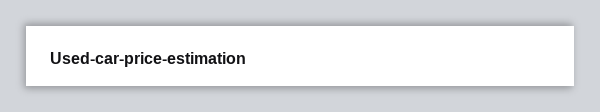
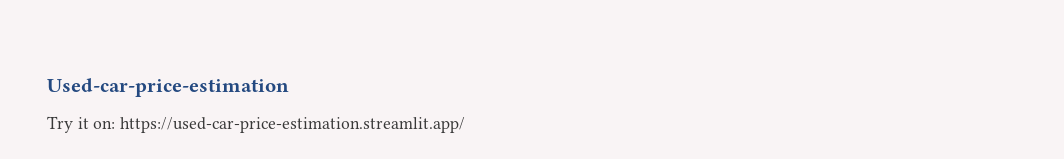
+ Try it on: https://used-car-price-estimation.streamlit.app/

